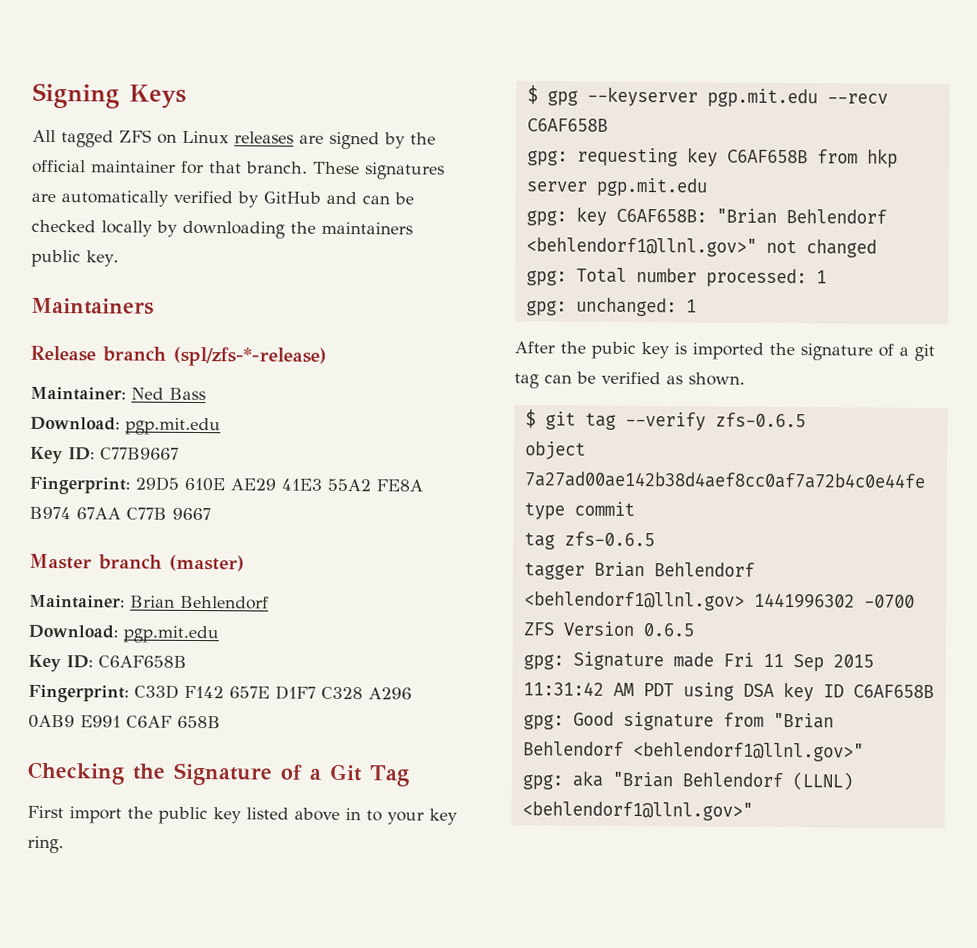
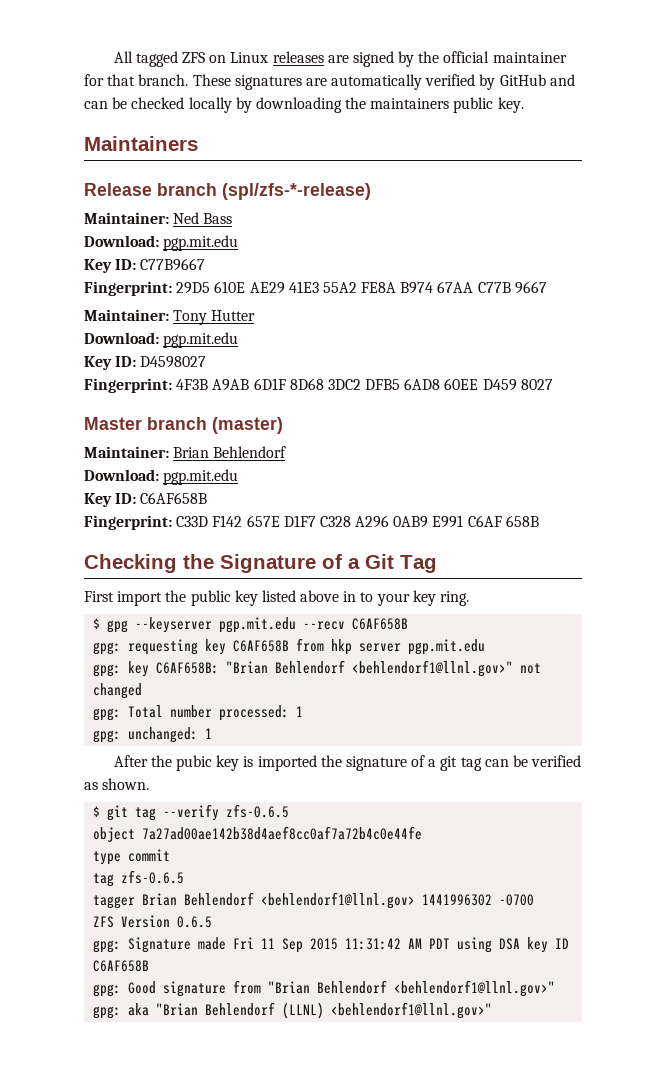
- Signing Keys
+ Maintainer: Tony Hutter
+ Download: pgp.mit.edu
+ Key ID: D4598027
+ Fingerprint: 4F3B A9AB 6D1F 8D68 3DC2 DFB5 6AD8 60EE D459 8027

